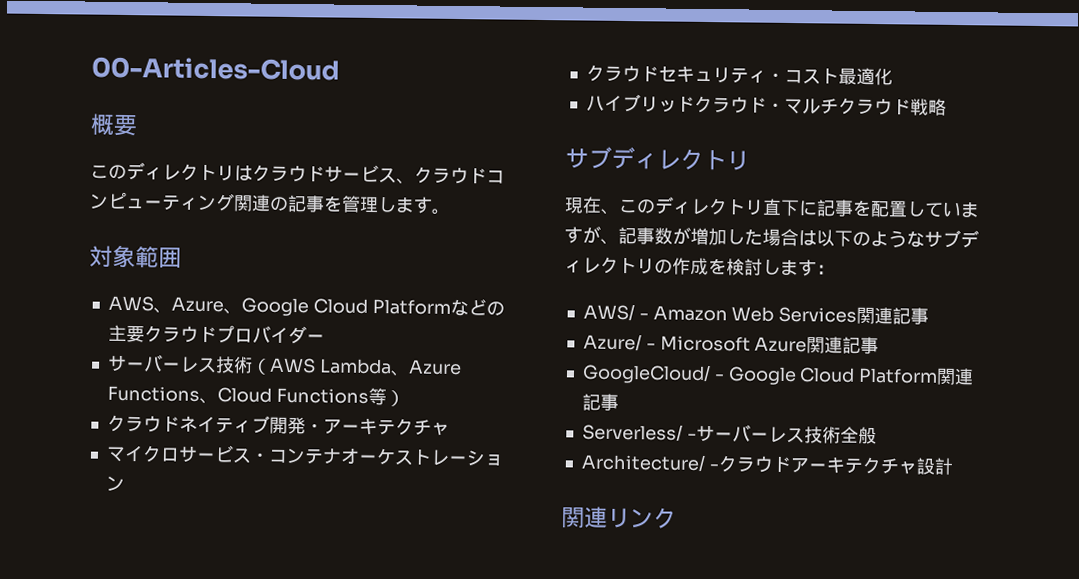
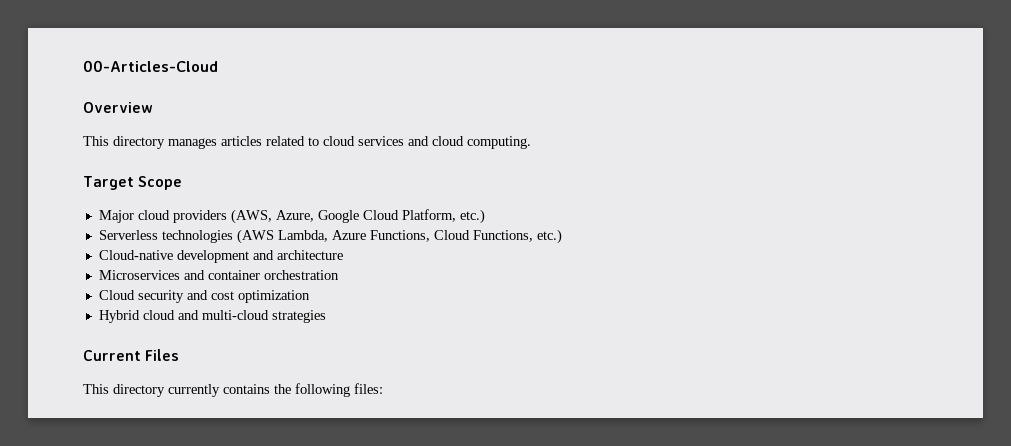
- 概要
- このディレクトリはクラウドサービス、クラウドコンピューティング関連の記事を管理します。
- 対象範囲
- AWS、Azure、Google Cloud Platformなどの主要クラウドプロバイダー
- サーバーレス技術（AWS Lambda、Azure Functions、Cloud Functions等）
- クラウドネイティブ開発・アーキテクチャ
- マイクロサービス・コンテナオーケストレーション
- クラウドセキュリティ・コスト最適化
- ハイブリッドクラウド・マルチクラウド戦略
- サブディレクトリ
- 現在、このディレクトリ直下に記事を配置していますが、記事数が増加した場合は以下のようなサブディレクトリの作成を検討します：
- AWS/ - Amazon Web Services関連記事
- Azure/ - Microsoft Azure関連記事
- GoogleCloud/ - Google Cloud Platform関連記事
- Serverless/ -サーバーレス技術全般
- Architecture/ -クラウドアーキテクチャ設計
- 関連リンク
+ Overview
+ This directory manages articles related to cloud services and cloud computing.
+ Target Scope
+ Major cloud providers (AWS, Azure, Google Cloud Platform, etc.)
+ Serverless technologies (AWS Lambda, Azure Functions, Cloud Functions, etc.)
+ Cloud-native development and architecture
+ Microservices and container orchestration
+ Cloud security and cost optimization
+ Hybrid cloud and multi-cloud strategies
+ Current Files
+ This directory currently contains the following files:

